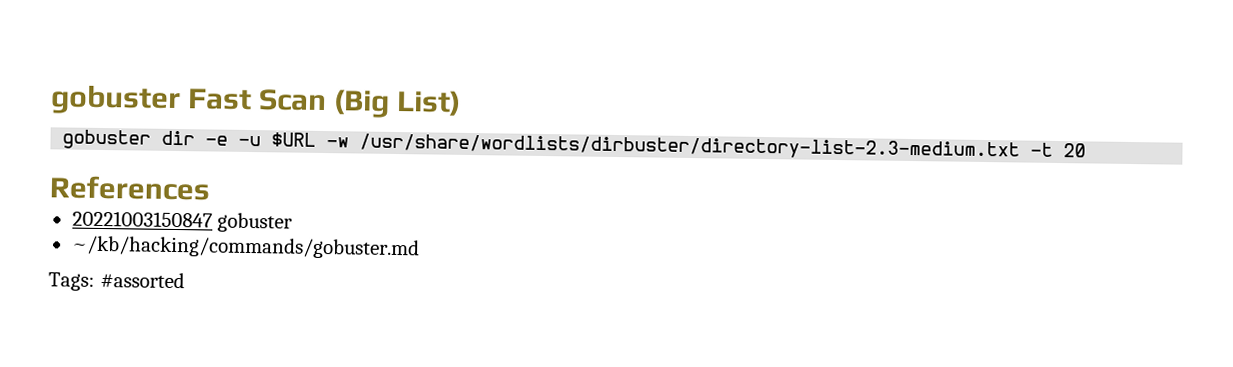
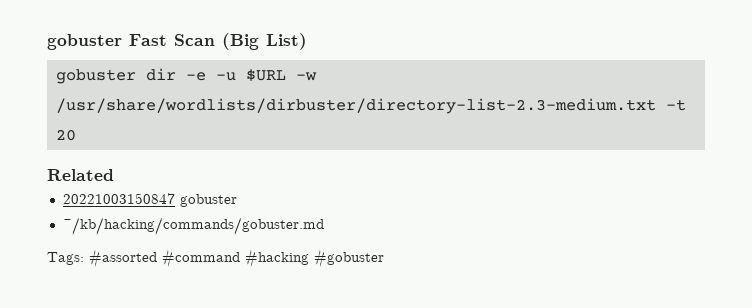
- References
+ Related
- Tags: #assorted
+ Tags: #assorted #command #hacking #gobuster

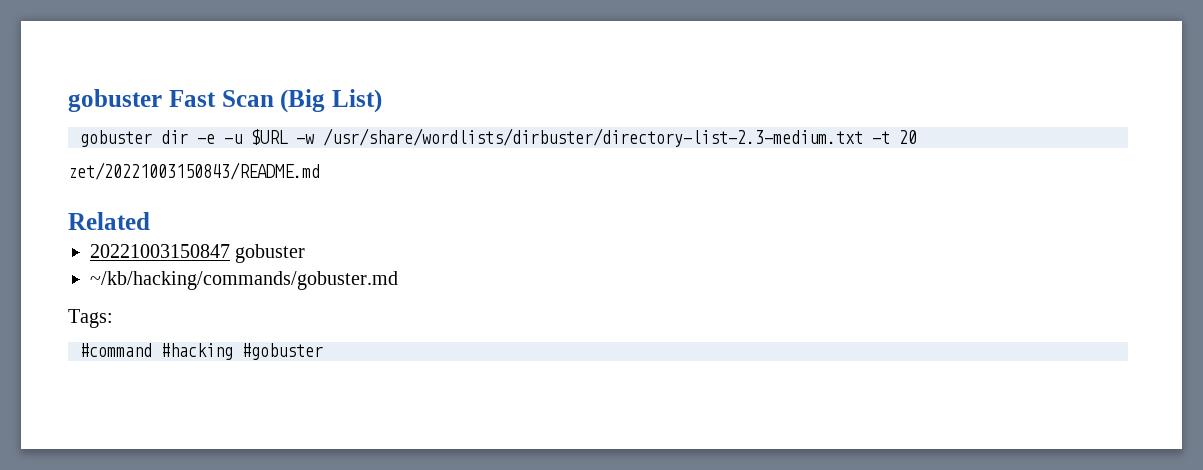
+ zet/20221003150843/README.md
- Tags: #assorted #command #hacking #gobuster
+ Tags:
+ #command #hacking #gobuster

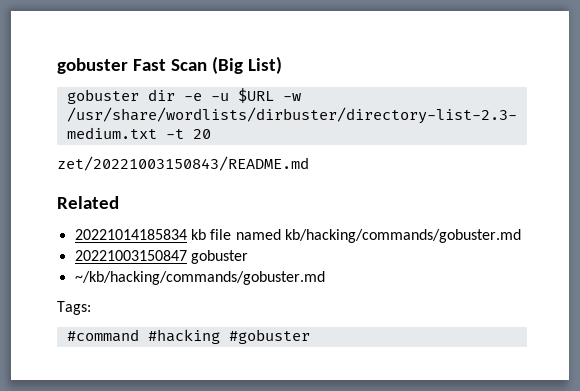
+ 20221014185834 kb file named kb/hacking/commands/gobuster.md

